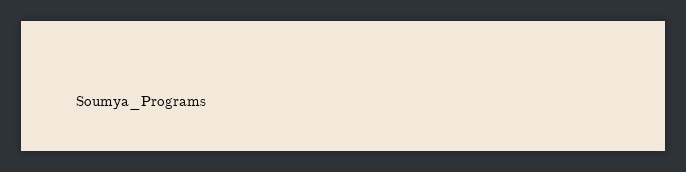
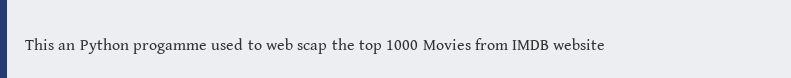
- Soumya_Programs
+ This an Python progamme used to web scap the top 1000 Movies from IMDB website

